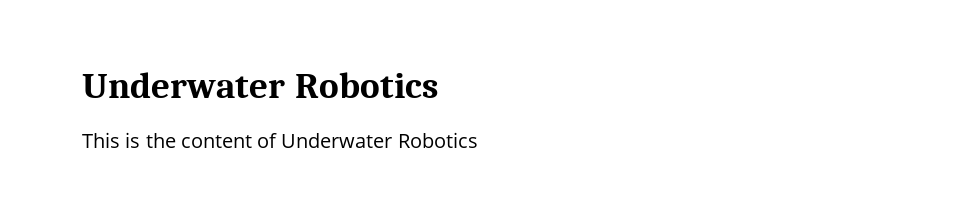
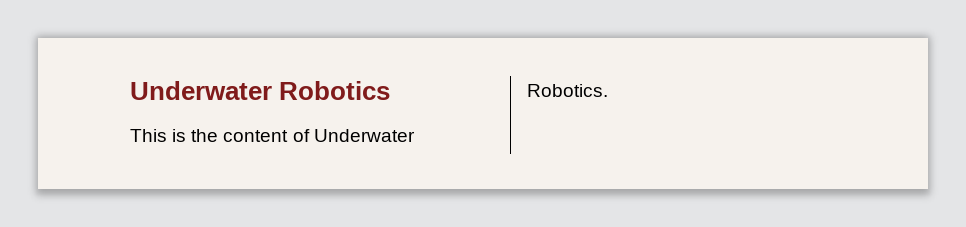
- This is the content of Underwater Robotics
+ This is the content of Underwater Robotics.

